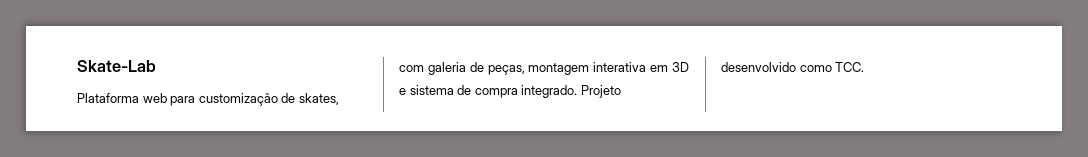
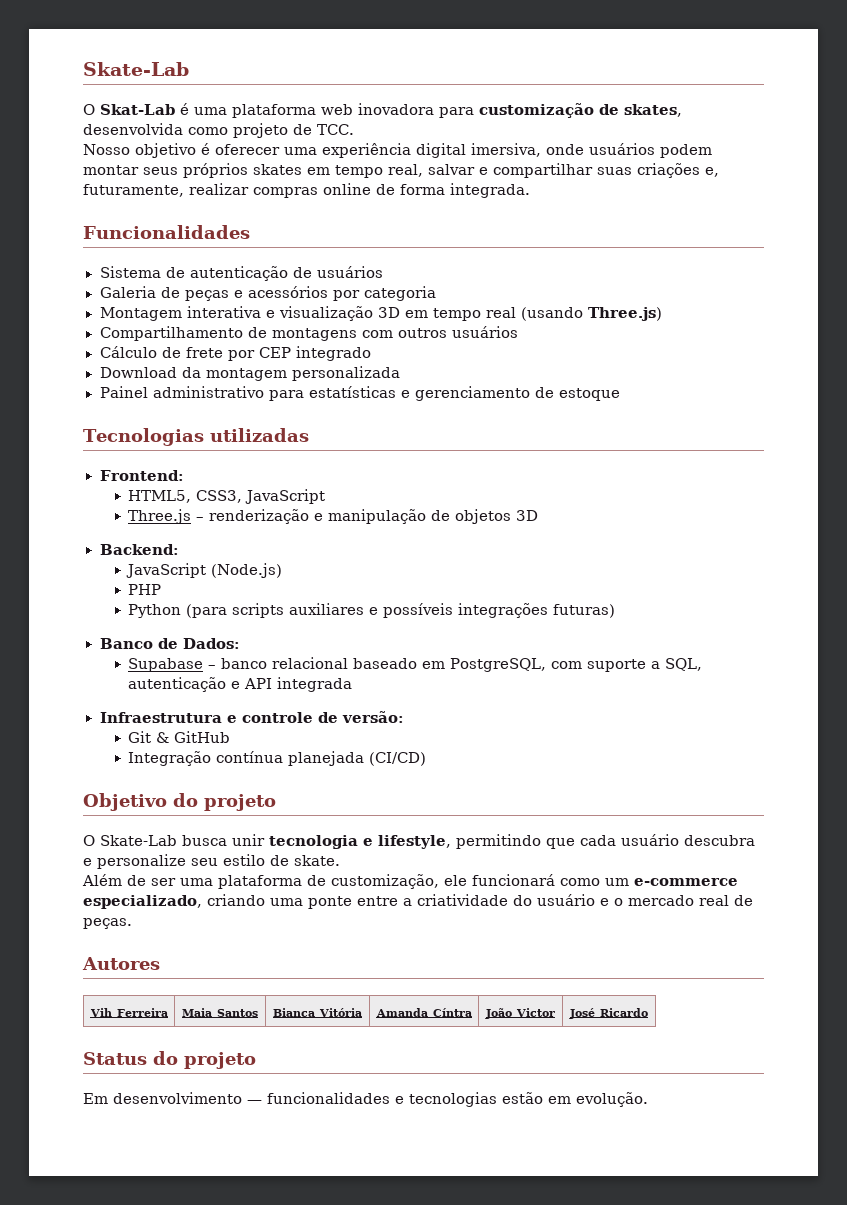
- Plataforma web para customização de skates, com galeria de peças, montagem interativa em 3D e sistema de compra integrado. Projeto desenvolvido como TCC.
+ O Skat-Lab é uma plataforma web inovadora para customização de skates, desenvolvida como projeto de TCC.
+ Nosso objetivo é oferecer uma experiência digital imersiva, onde usuários podem montar seus próprios skates em tempo real, salvar e compartilhar suas criações e, futuramente, realizar compras online de forma integrada.
+ Funcionalidades
+ Sistema de autenticação de usuários
+ Galeria de peças e acessórios por categoria
+ Montagem interativa e visualização 3D em tempo real (usando Three.js)
+ Compartilhamento de montagens com outros usuários
+ Cálculo de frete por CEP integrado
+ Download da montagem personalizada
+ Painel administrativo para estatísticas e gerenciamento de estoque
+ Tecnologias utilizadas
+ Frontend:
+ HTML5, CSS3, JavaScript
+ Three.js – renderização e manipulação de objetos 3D
+ Backend:
+ JavaScript (Node.js)
+ PHP
+ Python (para scripts auxiliares e possíveis integrações futuras)
+ Banco de Dados:
+ Supabase – banco relacional baseado em PostgreSQL, com suporte a SQL, autenticação e API integrada
+ Infraestrutura e controle de versão:
+ Git & GitHub
+ Integração contínua planejada (CI/CD)
+ Objetivo do projeto
+ O Skate-Lab busca unir tecnologia e lifestyle, permitindo que cada usuário descubra e personalize seu estilo de skate.
+ Além de ser uma plataforma de customização, ele funcionará como um e-commerce especializado, criando uma ponte entre a criatividade do usuário e o mercado real de peças.
+ Autores
+ Vih Ferreira | Maia Santos | Bianca Vitória | Amanda Cíntra | João Victor | José Ricardo
+ Status do projeto
+ Em desenvolvimento — funcionalidades e tecnologias estão em evolução.

